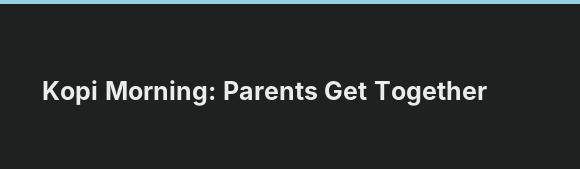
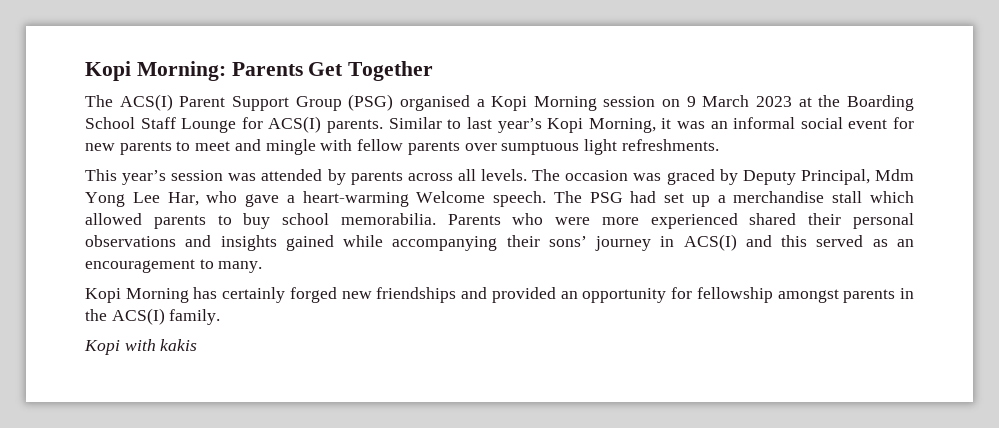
+ The ACS(I) Parent Support Group (PSG) organised a Kopi Morning session on 9 March 2023 at the Boarding School Staff Lounge for ACS(I) parents. Similar to last year’s Kopi Morning, it was an informal social event for new parents to meet and mingle with fellow parents over sumptuous light refreshments.
+ This year’s session was attended by parents across all levels. The occasion was graced by Deputy Principal, Mdm Yong Lee Har, who gave a heart-warming Welcome speech. The PSG had set up a merchandise stall which allowed parents to buy school memorabilia. Parents who were more experienced shared their personal observations and insights gained while accompanying their sons’ journey in ACS(I) and this served as an encouragement to many.
+ Kopi Morning has certainly forged new friendships and provided an opportunity for fellowship amongst parents in the ACS(I) family.
+ Kopi with kakis

